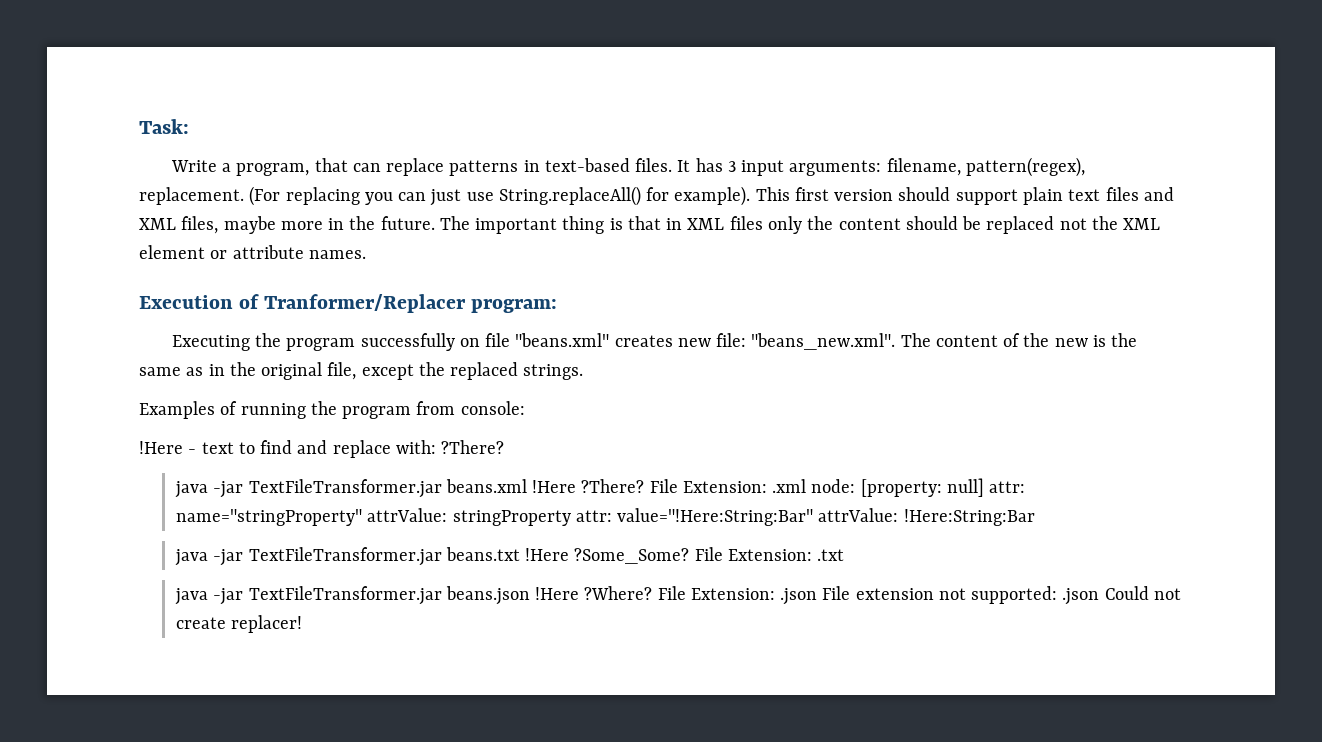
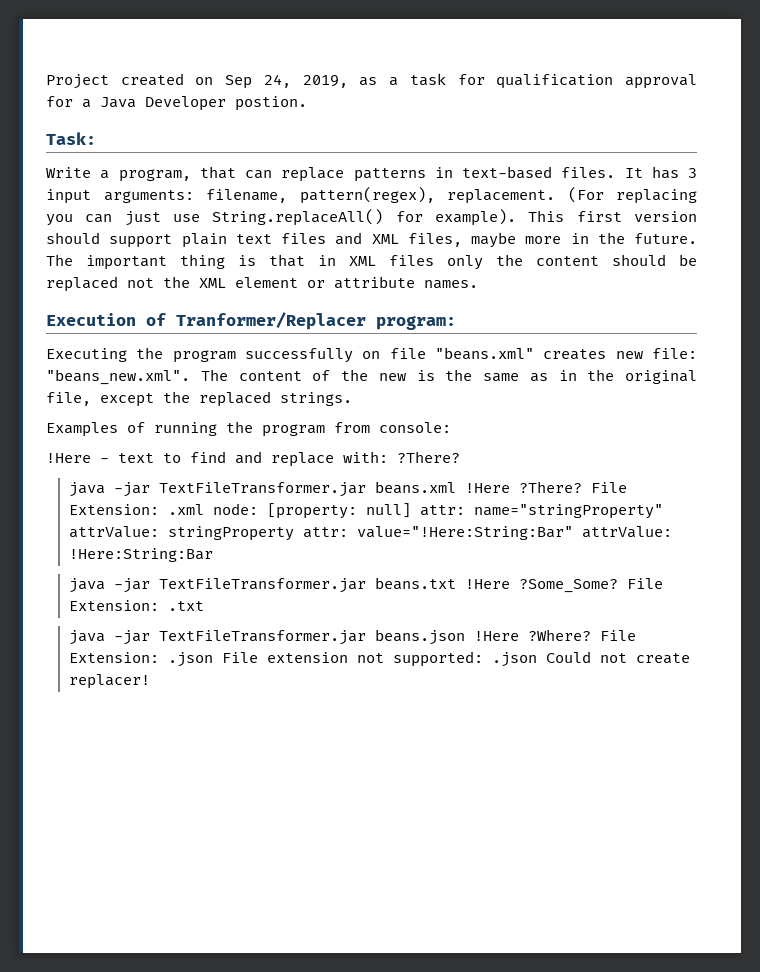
+ Project created on Sep 24, 2019, as a task for qualification approval for a Java Developer postion.

